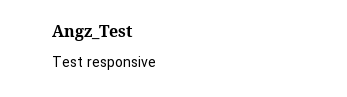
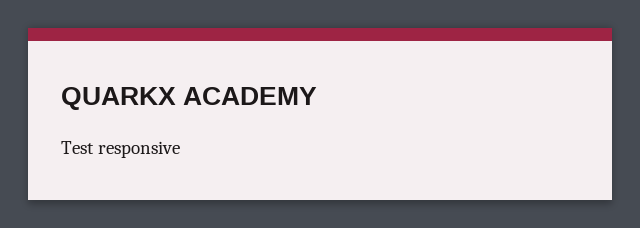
- Angz_Test
+ QUARKX ACADEMY

